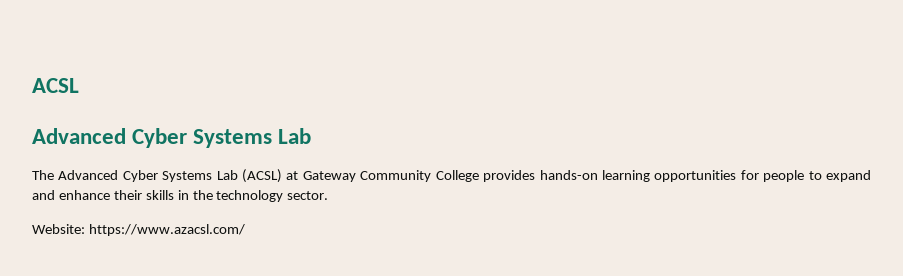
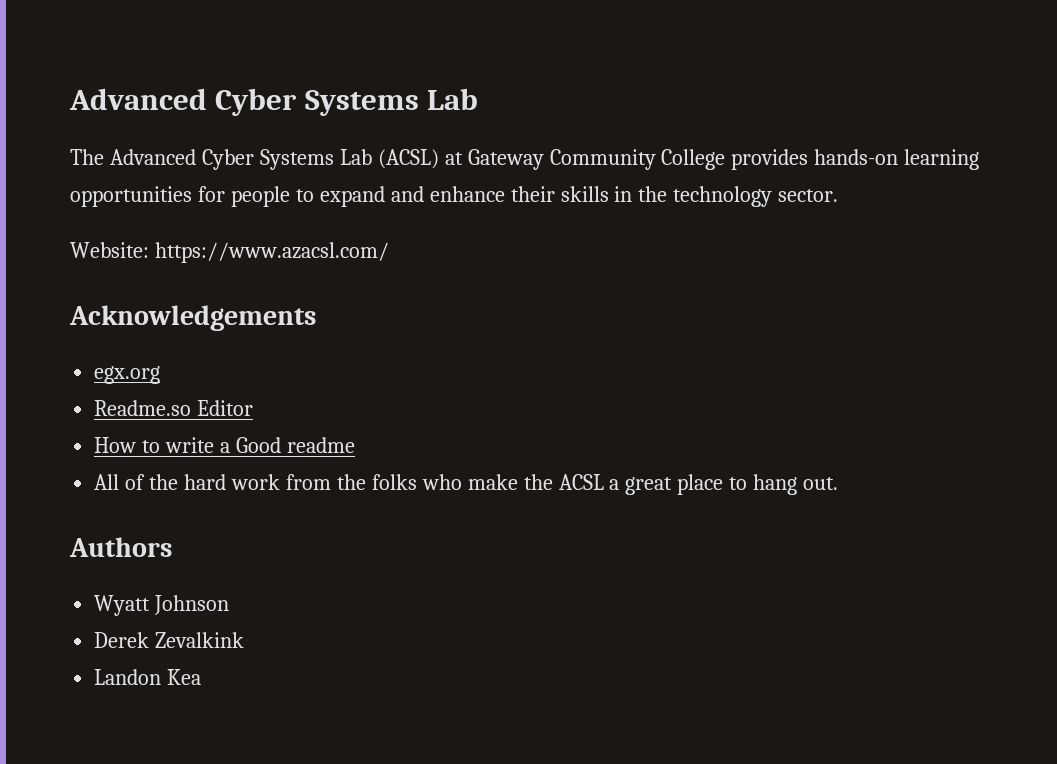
- ACSL
+ Acknowledgements
+ egx.org
+ Readme.so Editor
+ How to write a Good readme
+ All of the hard work from the folks who make the ACSL a great place to hang out.
+ Authors
+ Wyatt Johnson
+ Derek Zevalkink
+ Landon Kea

